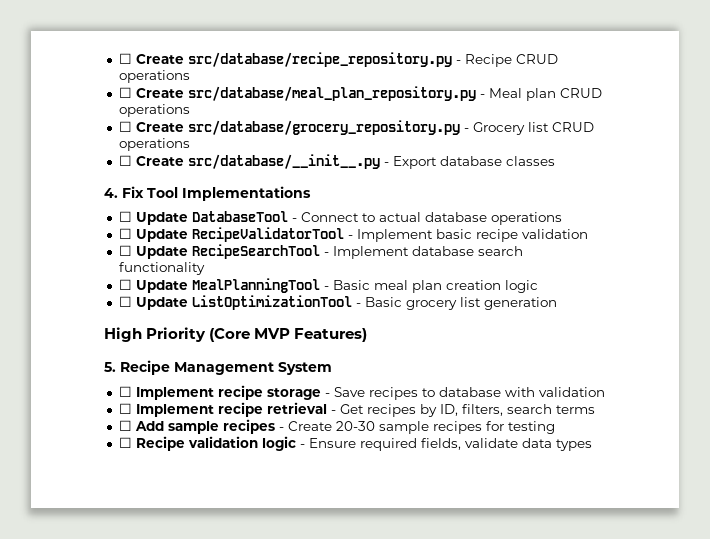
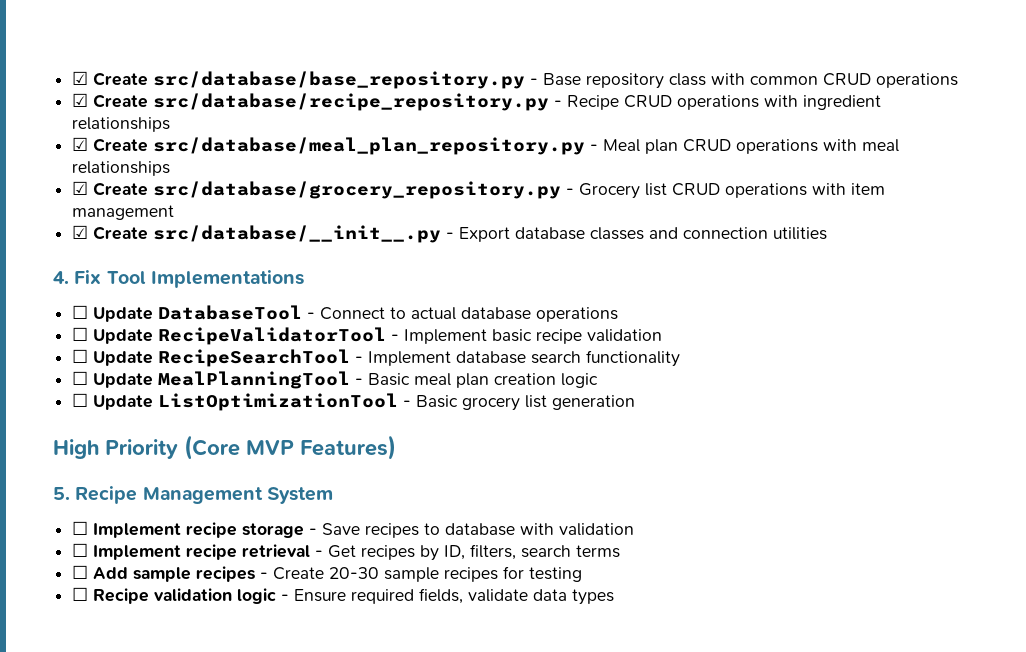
- ☐ Create src/database/recipe_repository.py - Recipe CRUD operations
- ☐ Create src/database/meal_plan_repository.py - Meal plan CRUD operations
- ☐ Create src/database/grocery_repository.py - Grocery list CRUD operations
- ☐ Create src/database/__init__.py - Export database classes
+ ☑ Create src/database/base_repository.py - Base repository class with common CRUD operations
+ ☑ Create src/database/recipe_repository.py - Recipe CRUD operations with ingredient relationships
+ ☑ Create src/database/meal_plan_repository.py - Meal plan CRUD operations with meal relationships
+ ☑ Create src/database/grocery_repository.py - Grocery list CRUD operations with item management
+ ☑ Create src/database/__init__.py - Export database classes and connection utilities

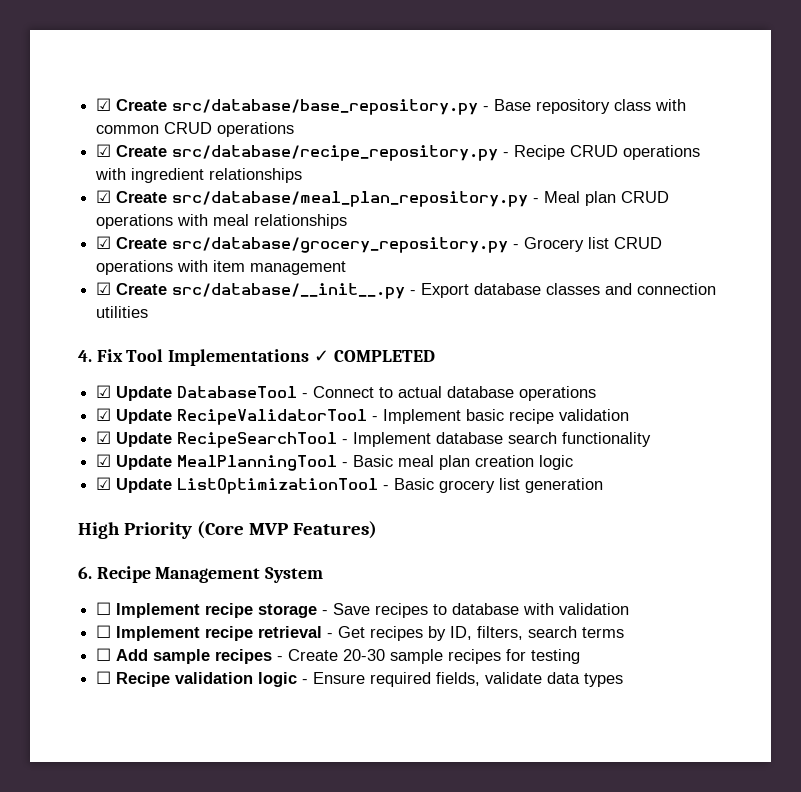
- 4. Fix Tool Implementations
- ☐ Update DatabaseTool - Connect to actual database operations
+ 4. Fix Tool Implementations ✓ COMPLETED
+ ☑ Update DatabaseTool - Connect to actual database operations
- ☐ Update RecipeValidatorTool - Implement basic recipe validation
+ ☑ Update RecipeValidatorTool - Implement basic recipe validation
- ☐ Update RecipeSearchTool - Implement database search functionality
+ ☑ Update RecipeSearchTool - Implement database search functionality
- ☐ Update MealPlanningTool - Basic meal plan creation logic
+ ☑ Update MealPlanningTool - Basic meal plan creation logic
- ☐ Update ListOptimizationTool - Basic grocery list generation
+ ☑ Update ListOptimizationTool - Basic grocery list generation
- 5. Recipe Management System
+ 6. Recipe Management System

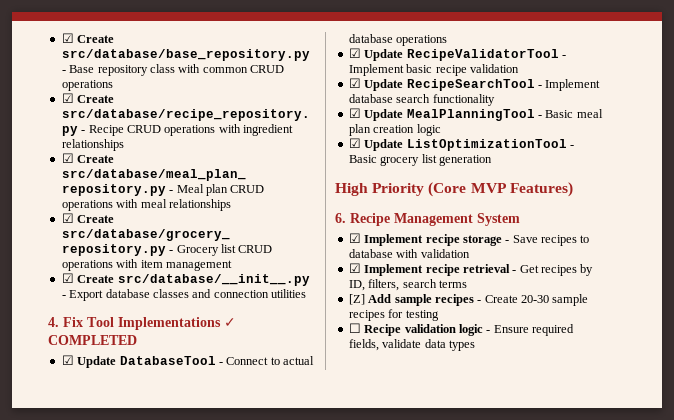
- ☐ Implement recipe storage - Save recipes to database with validation
+ ☑ Implement recipe storage - Save recipes to database with validation
- ☐ Implement recipe retrieval - Get recipes by ID, filters, search terms
+ ☑ Implement recipe retrieval - Get recipes by ID, filters, search terms
- ☐ Add sample recipes - Create 20-30 sample recipes for testing
+ [Z] Add sample recipes - Create 20-30 sample recipes for testing

